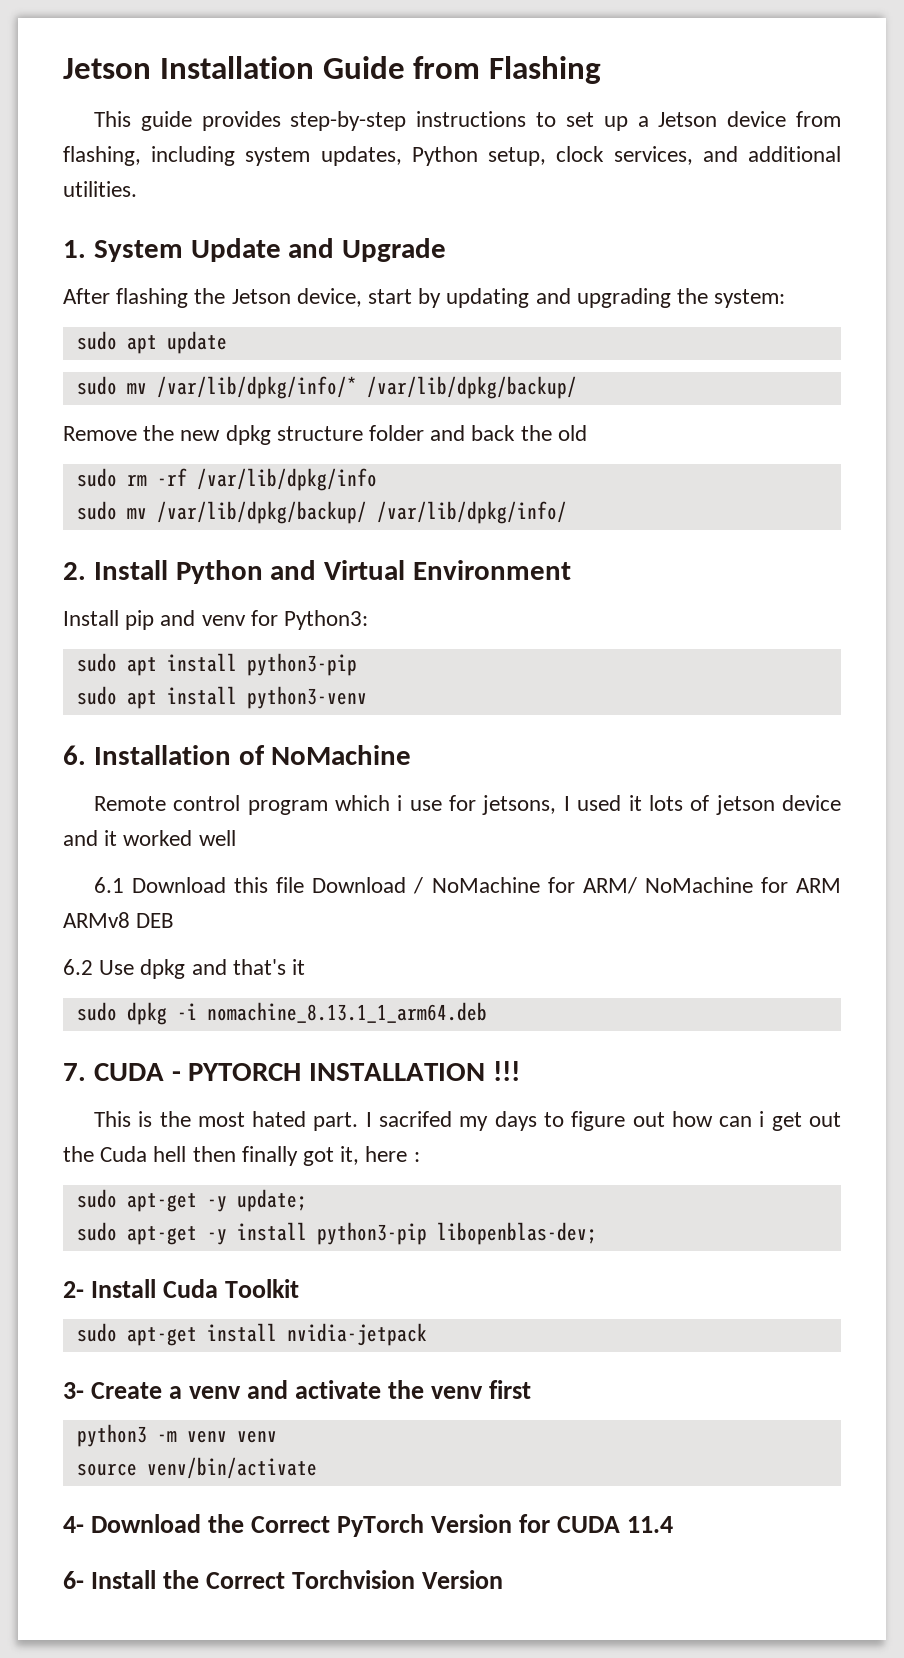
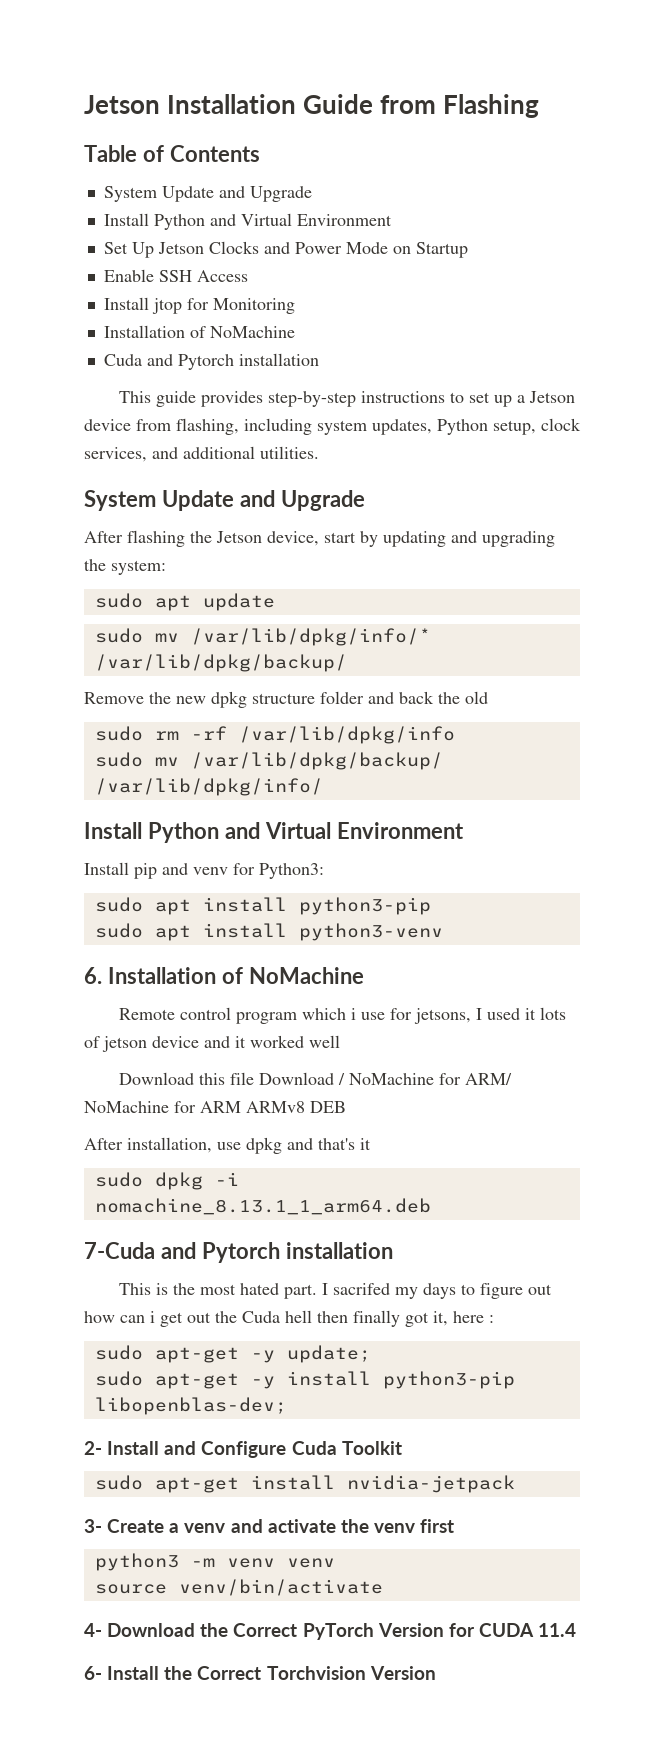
+ Table of Contents
+ System Update and Upgrade
+ Install Python and Virtual Environment
+ Set Up Jetson Clocks and Power Mode on Startup
+ Enable SSH Access
+ Install jtop for Monitoring
+ Installation of NoMachine
+ Cuda and Pytorch installation
  This guide provides step-by-step instructions to set up a Jetson device from flashing, including system updates, Python setup, clock services, and additional utilities.
- 1. System Update and Upgrade
+ System Update and Upgrade
  sudo mv /var/lib/dpkg/backup/ /var/lib/dpkg/info/
- 2. Install Python and Virtual Environment
+ Install Python and Virtual Environment
- 6.1 Download this file Download / NoMachine for ARM/ NoMachine for ARM ARMv8 DEB
+ Download this file Download / NoMachine for ARM/ NoMachine for ARM ARMv8 DEB
- 6.2 Use dpkg and that's it
+ After installation, use dpkg and that's it
- 7. CUDA - PYTORCH INSTALLATION !!!
+ 7-Cuda and Pytorch installation
- 2- Install Cuda Toolkit
+ 2- Install and Configure Cuda Toolkit

